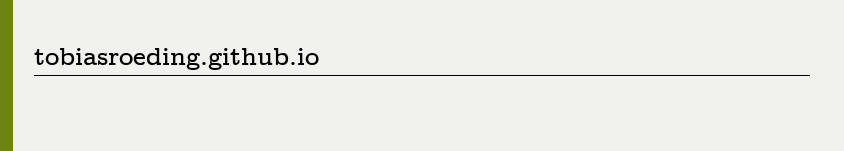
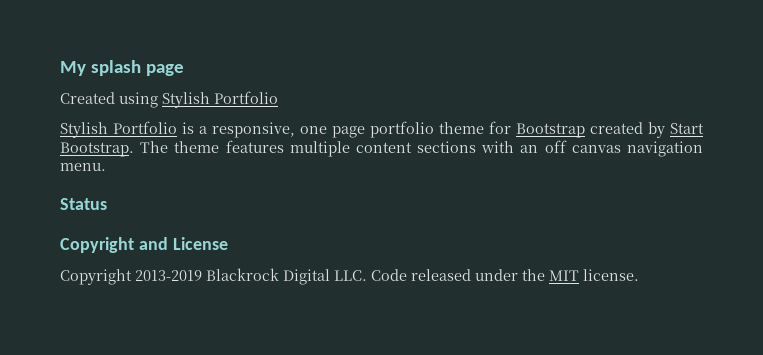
- tobiasroeding.github.io
+ My splash page
+ Created using Stylish Portfolio
+ Stylish Portfolio is a responsive, one page portfolio theme for Bootstrap created by Start Bootstrap. The theme features multiple content sections with an off canvas navigation menu.
+ Status
+ Copyright and License
+ Copyright 2013-2019 Blackrock Digital LLC. Code released under the MIT license.

